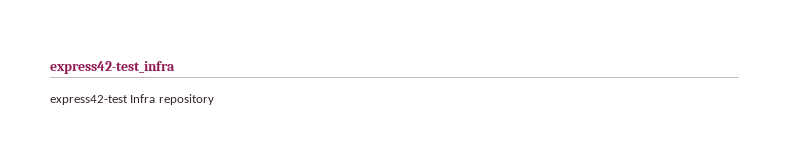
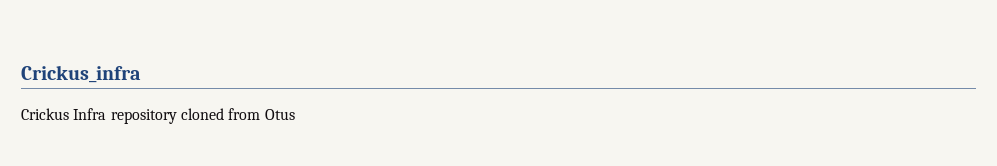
- express42-test_infra
- express42-test Infra repository
+ Crickus_infra
+ Crickus Infra repository cloned from Otus

